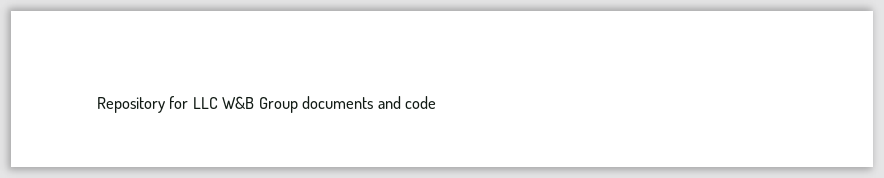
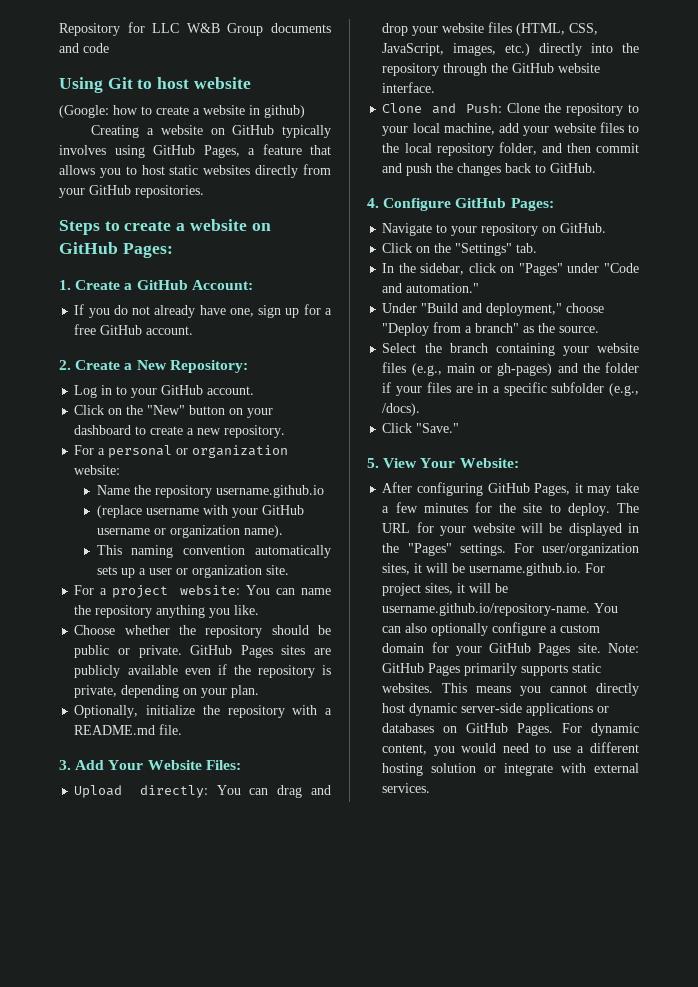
+ Using Git to host website
+ (Google: how to create a website in github)
+ Creating a website on GitHub typically involves using GitHub Pages, a feature that allows you to host static websites directly from your GitHub repositories.
+ Steps to create a website on GitHub Pages:
+ 1. Create a GitHub Account:
+ If you do not already have one, sign up for a free GitHub account.
+ 2. Create a New Repository:
+ Log in to your GitHub account.
+ Click on the "New" button on your dashboard to create a new repository.
+ For a personal or organization website:
+ Name the repository username.github.io
+ (replace username with your GitHub username or organization name).
+ This naming convention automatically sets up a user or organization site.
+ For a project website: You can name the repository anything you like.
+ Choose whether the repository should be public or private. GitHub Pages sites are publicly available even if the repository is private, depending on your plan.
+ Optionally, initialize the repository with a README.md file.
+ 3. Add Your Website Files:
+ Upload directly: You can drag and drop your website files (HTML, CSS, JavaScript, images, etc.) directly into the repository through the GitHub website interface.
+ Clone and Push: Clone the repository to your local machine, add your website files to the local repository folder, and then commit and push the changes back to GitHub.
+ 4. Configure GitHub Pages:
+ Navigate to your repository on GitHub.
+ Click on the "Settings" tab.
+ In the sidebar, click on "Pages" under "Code and automation."
+ Under "Build and deployment," choose "Deploy from a branch" as the source.
+ Select the branch containing your website files (e.g., main or gh-pages) and the folder if your files are in a specific subfolder (e.g., /docs).
+ Click "Save."
+ 5. View Your Website:
+ After configuring GitHub Pages, it may take a few minutes for the site to deploy. The URL for your website will be displayed in the "Pages" settings. For user/organization sites, it will be username.github.io. For project sites, it will be username.github.io/repository-name. You can also optionally configure a custom domain for your GitHub Pages site. Note: GitHub Pages primarily supports static websites. This means you cannot directly host dynamic server-side applications or databases on GitHub Pages. For dynamic content, you would need to use a different hosting solution or integrate with external services.

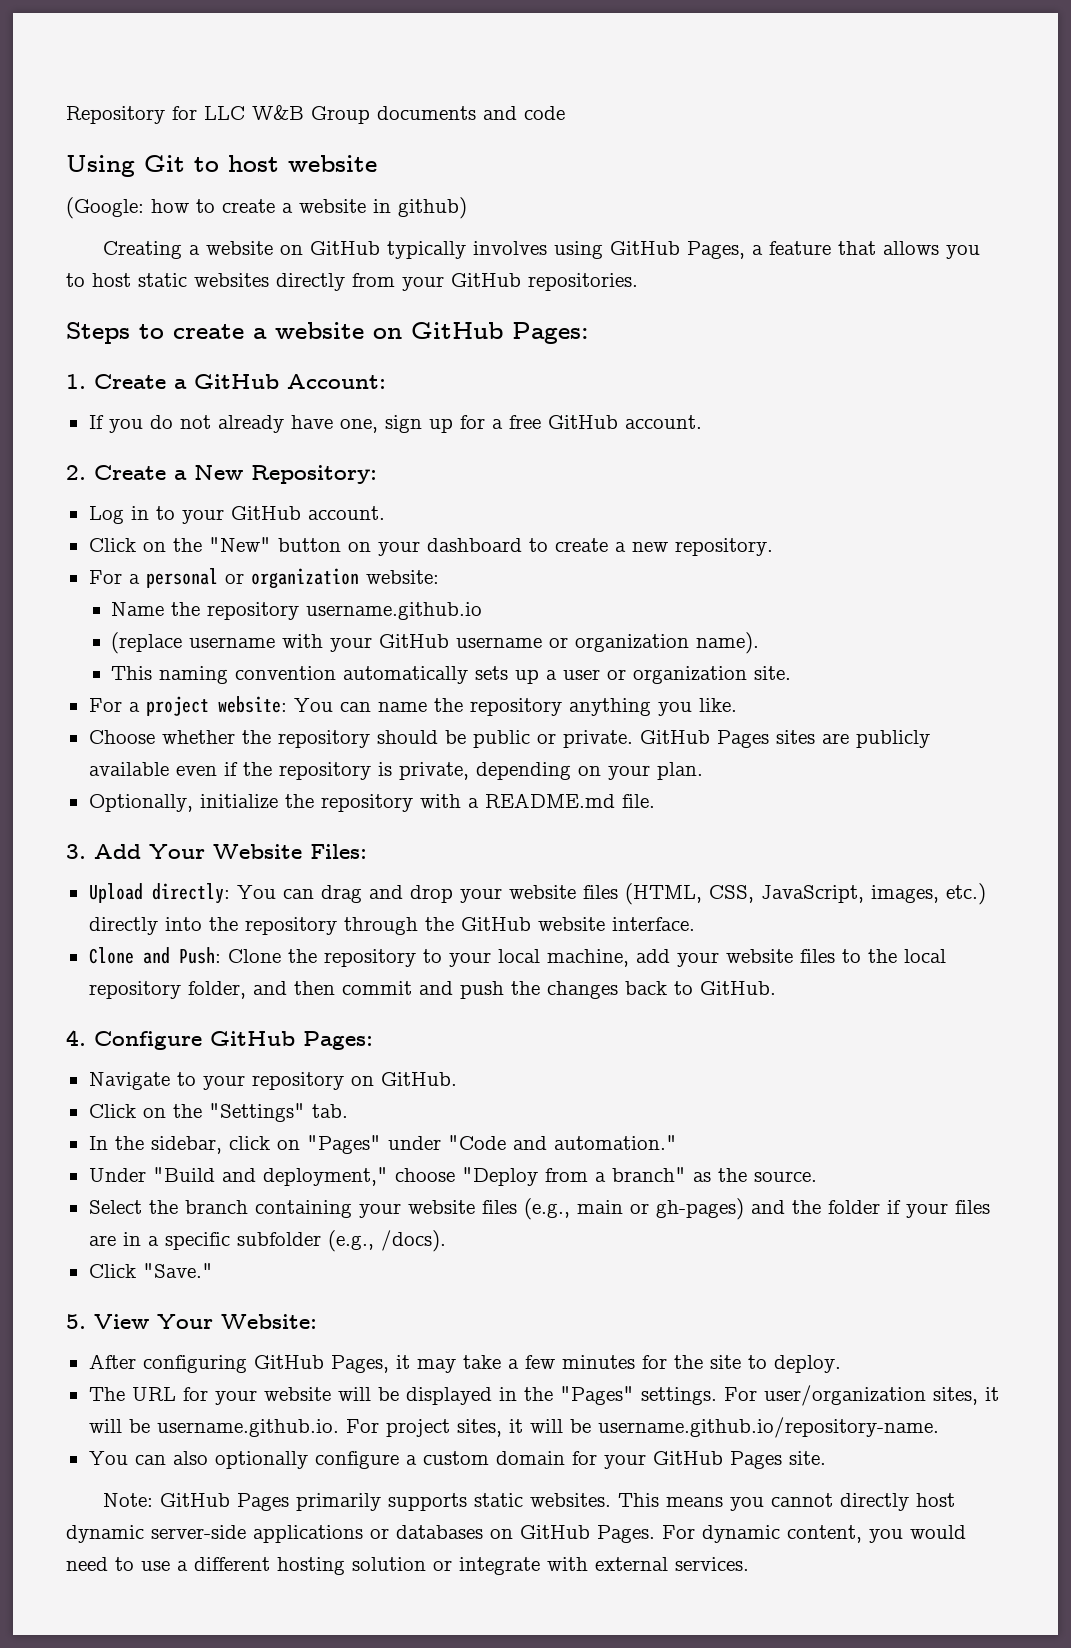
- After configuring GitHub Pages, it may take a few minutes for the site to deploy. The URL for your website will be displayed in the "Pages" settings.
+ After configuring GitHub Pages, it may take a few minutes for the site to deploy.
+ The URL for your website will be displayed in the "Pages" settings.
- For user/organization sites, it will be username.github.io. For project sites, it will be username.github.io/repository-name. You can also optionally configure a custom domain for your GitHub Pages site. Note: GitHub Pages primarily supports static websites.
+ For user/organization sites, it will be username.github.io. For project sites, it will be username.github.io/repository-name.
+ You can also optionally configure a custom domain for your GitHub Pages site.
+ Note: GitHub Pages primarily supports static websites.

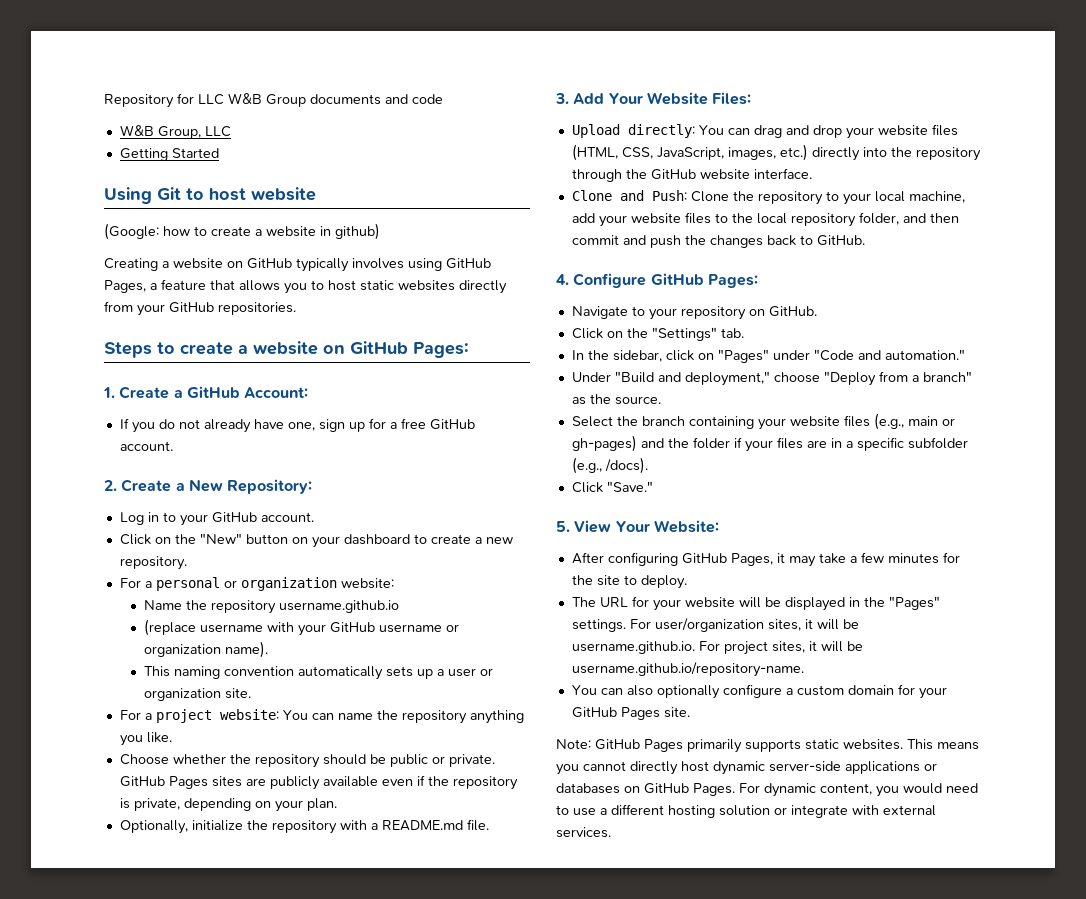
+ W&B Group, LLC
+ Getting Started

